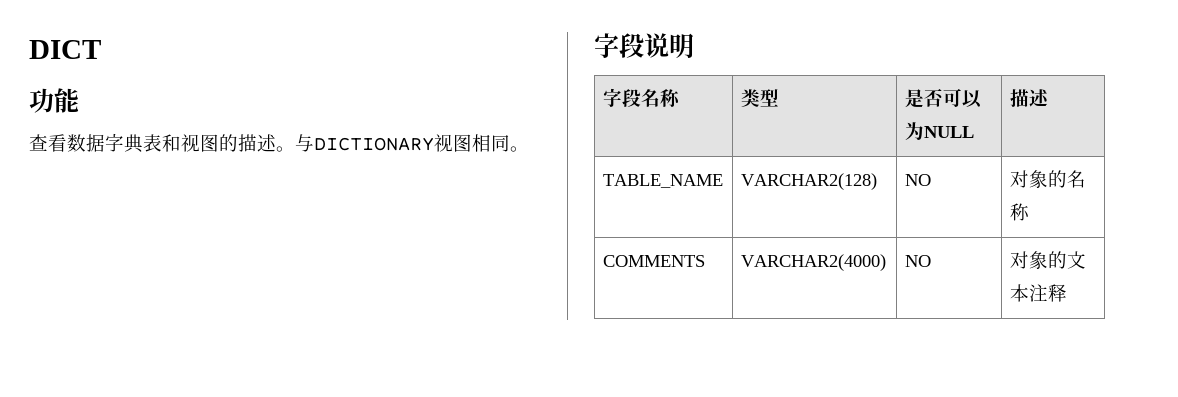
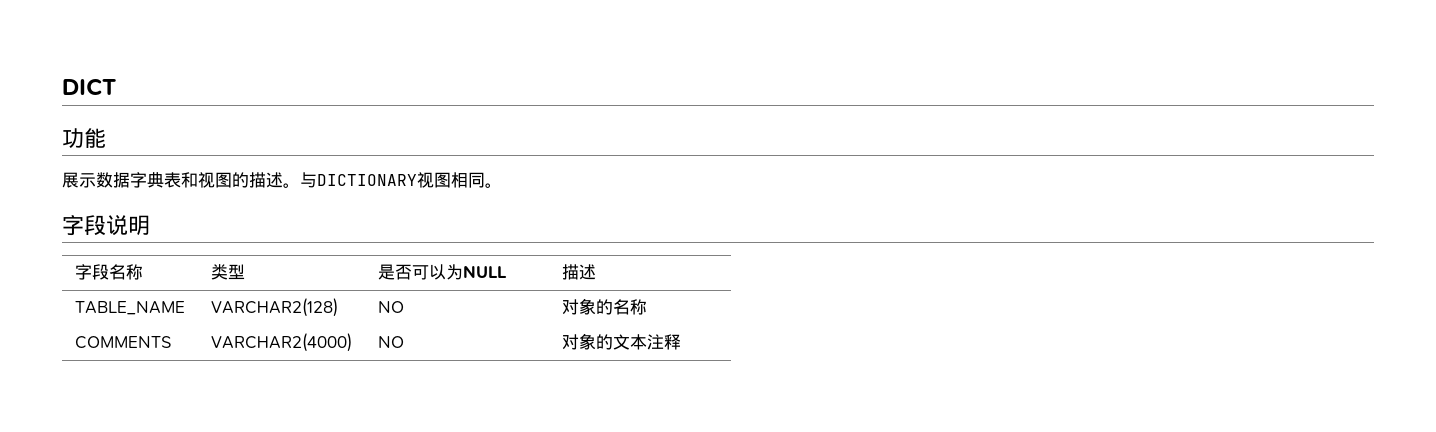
- 查看数据字典表和视图的描述。
+ 展示数据字典表和视图的描述。

